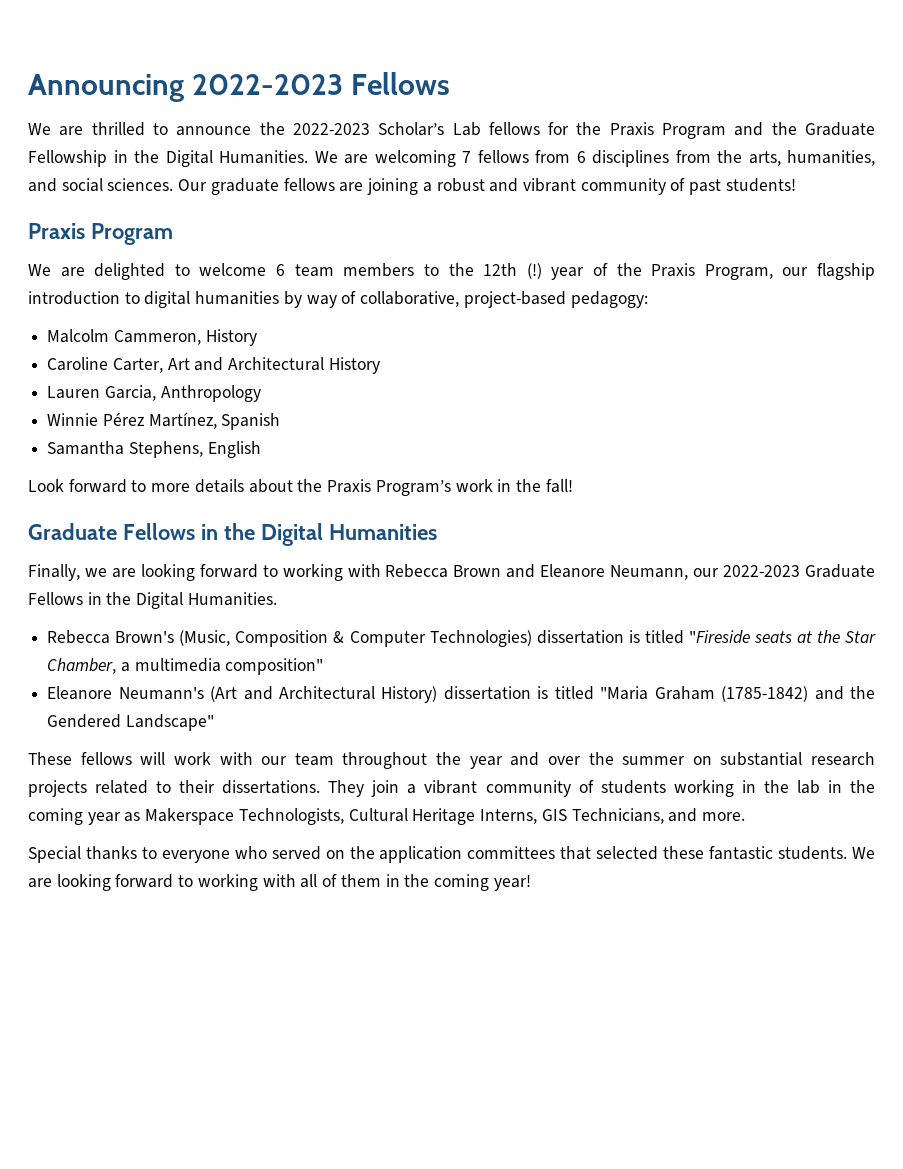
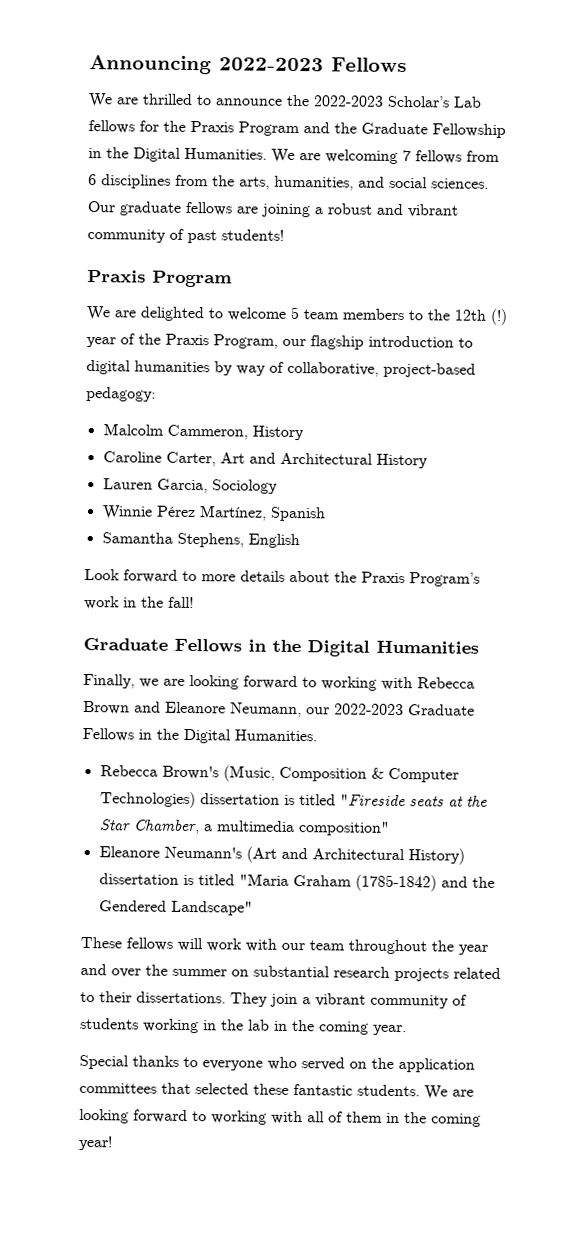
- We are delighted to welcome 6 team members to the 12th (!) year of the Praxis Program, our flagship introduction to digital humanities by way of collaborative, project-based pedagogy:
+ We are delighted to welcome 5 team members to the 12th (!) year of the Praxis Program, our flagship introduction to digital humanities by way of collaborative, project-based pedagogy:
- Lauren Garcia, Anthropology
+ Lauren Garcia, Sociology
- They join a vibrant community of students working in the lab in the coming year as Makerspace Technologists, Cultural Heritage Interns, GIS Technicians, and more.
+ They join a vibrant community of students working in the lab in the coming year.

